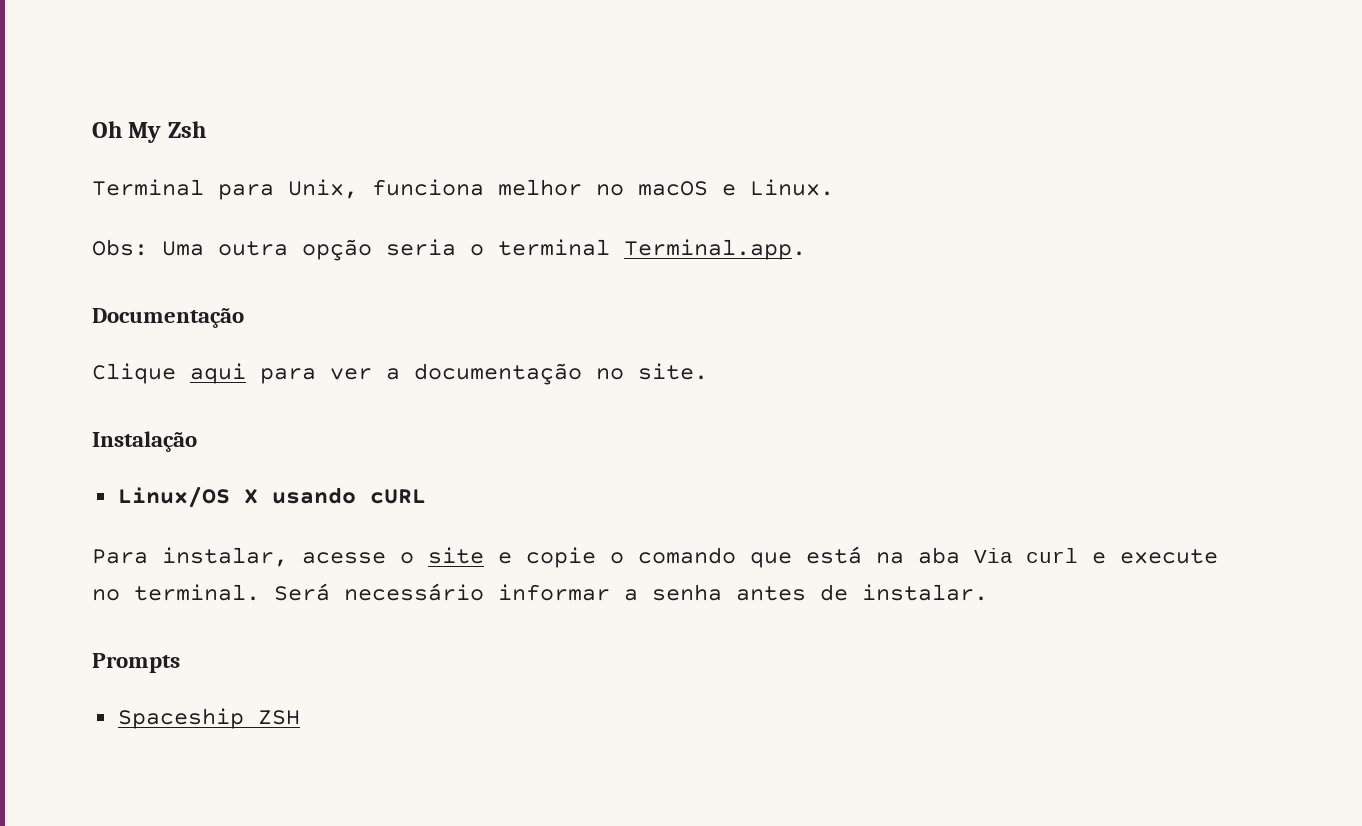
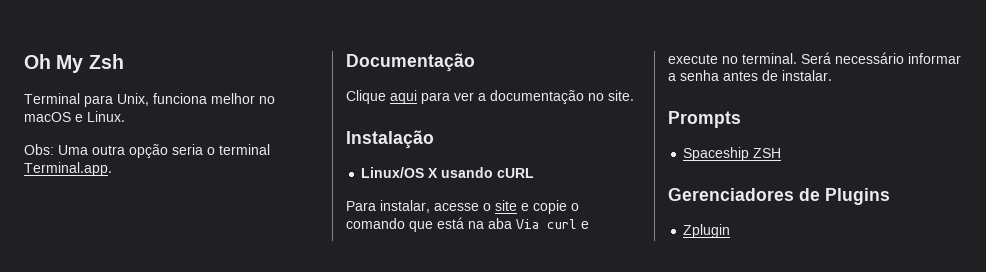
+ Gerenciadores de Plugins
+ Zplugin

